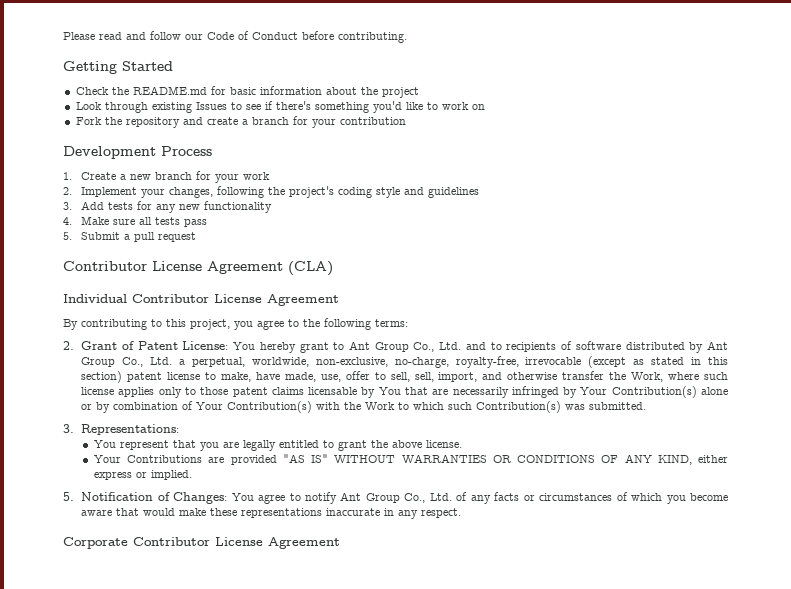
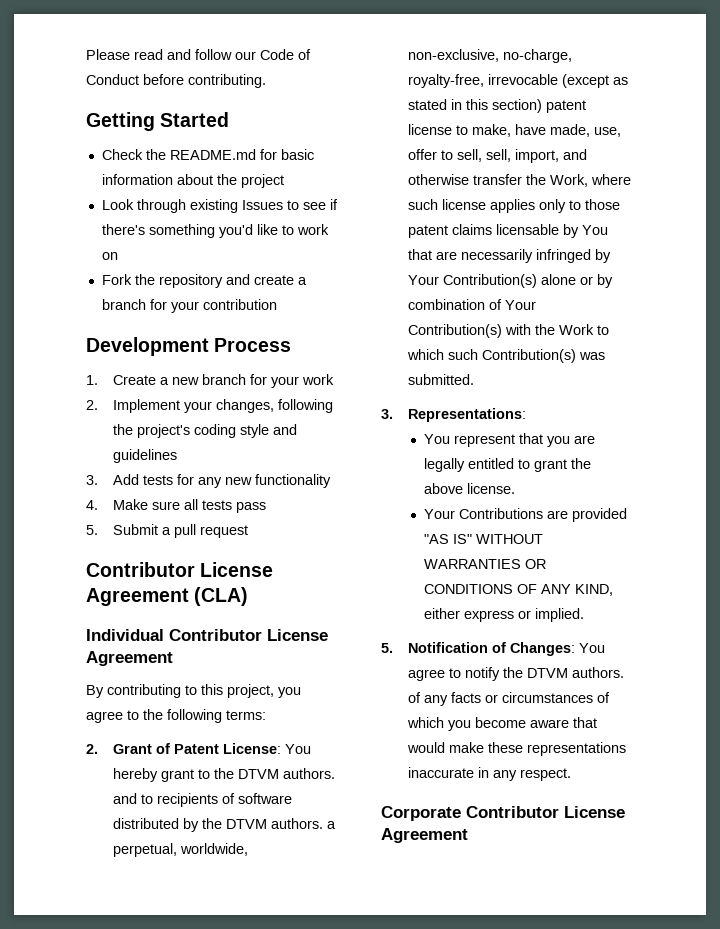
- You hereby grant to Ant Group Co., Ltd. and to recipients of software distributed by Ant Group Co., Ltd. a perpetual, worldwide, non-exclusive, no-charge, royalty-free, irrevocable (except as stated in this section) patent license to make, have made, use, offer to sell, sell, import, and otherwise transfer the Work, where such license applies only to those patent claims licensable by You that are necessarily infringed by Your Contribution(s) alone or by combination of Your Contribution(s) with the Work to which such Contribution(s) was submitted.
+ You hereby grant to the DTVM authors. and to recipients of software distributed by the DTVM authors. a perpetual, worldwide, non-exclusive, no-charge, royalty-free, irrevocable (except as stated in this section) patent license to make, have made, use, offer to sell, sell, import, and otherwise transfer the Work, where such license applies only to those patent claims licensable by You that are necessarily infringed by Your Contribution(s) alone or by combination of Your Contribution(s) with the Work to which such Contribution(s) was submitted.
- 5. Notification of Changes: You agree to notify Ant Group Co., Ltd. of any facts or circumstances of which you become aware that would make these representations inaccurate in any respect.
+ 5. Notification of Changes: You agree to notify the DTVM authors. of any facts or circumstances of which you become aware that would make these representations inaccurate in any respect.

